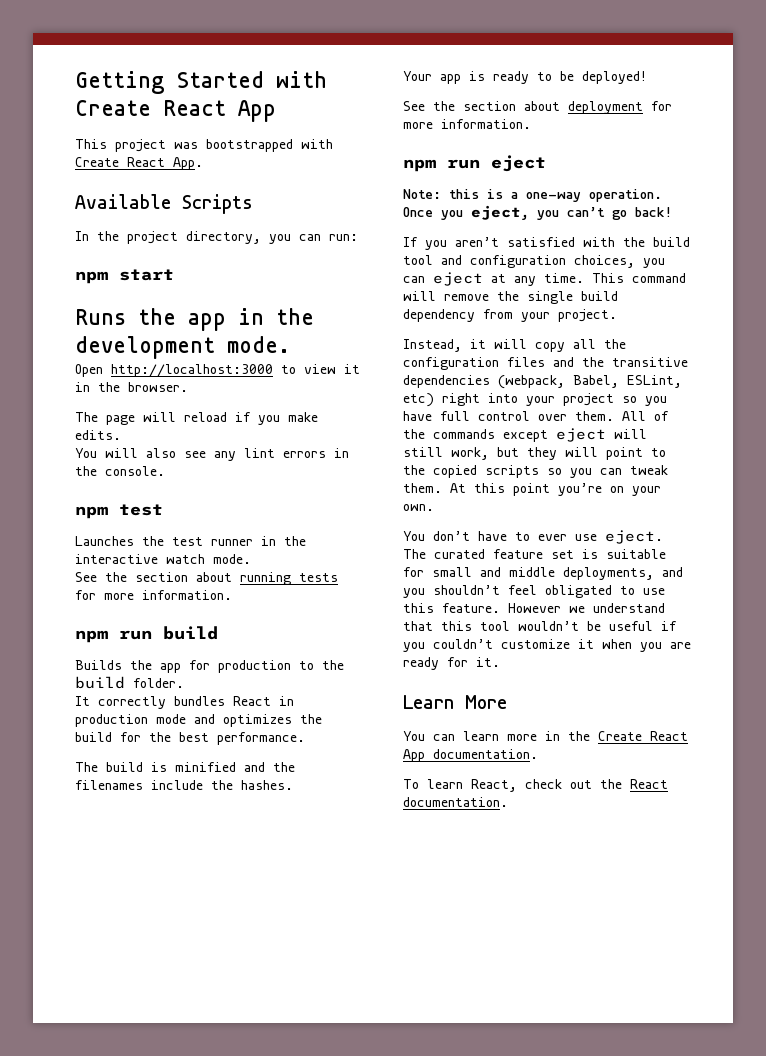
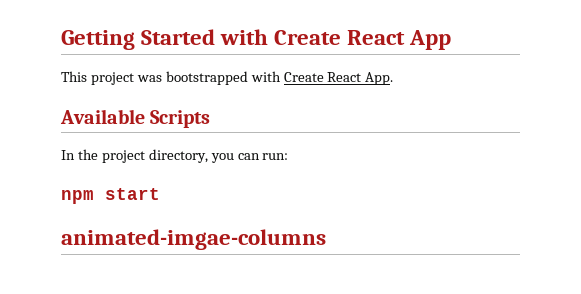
- Runs the app in the development mode.
- Open http://localhost:3000 to view it in the browser.
- The page will reload if you make edits.
- You will also see any lint errors in the console.
- npm test
- Launches the test runner in the interactive watch mode.
- See the section about running tests for more information.
- npm run build
- Builds the app for production to the build folder.
- It correctly bundles React in production mode and optimizes the build for the best performance.
- The build is minified and the filenames include the hashes.
- Your app is ready to be deployed!
- See the section about deployment for more information.
- npm run eject
- Note: this is a one-way operation. Once you eject, you can’t go back!
- If you aren’t satisfied with the build tool and configuration choices, you can eject at any time. This command will remove the single build dependency from your project.
- Instead, it will copy all the configuration files and the transitive dependencies (webpack, Babel, ESLint, etc) right into your project so you have full control over them. All of the commands except eject will still work, but they will point to the copied scripts so you can tweak them. At this point you’re on your own.
- You don’t have to ever use eject. The curated feature set is suitable for small and middle deployments, and you shouldn’t feel obligated to use this feature. However we understand that this tool wouldn’t be useful if you couldn’t customize it when you are ready for it.
- Learn More
- You can learn more in the Create React App documentation.
- To learn React, check out the React documentation.
+ animated-imgae-columns

